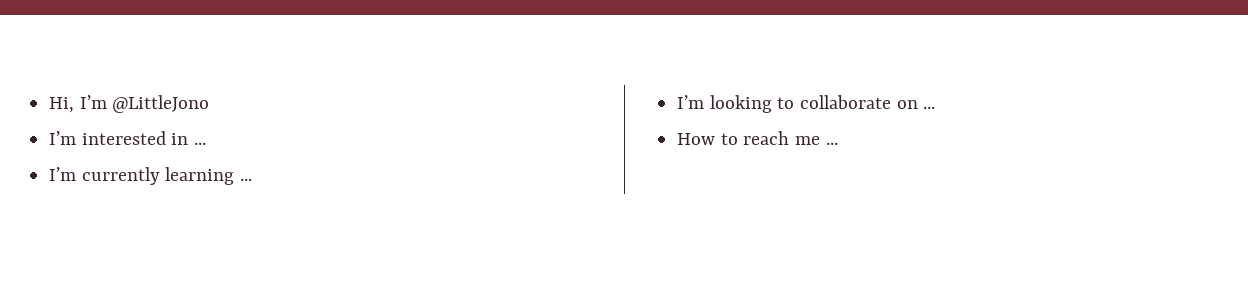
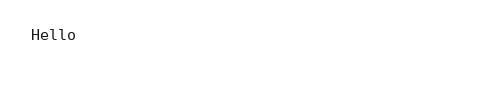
- Hi, I’m @LittleJono
- I’m interested in ...
- I’m currently learning ...
- I’m looking to collaborate on ...
- How to reach me ...
+ Hello

